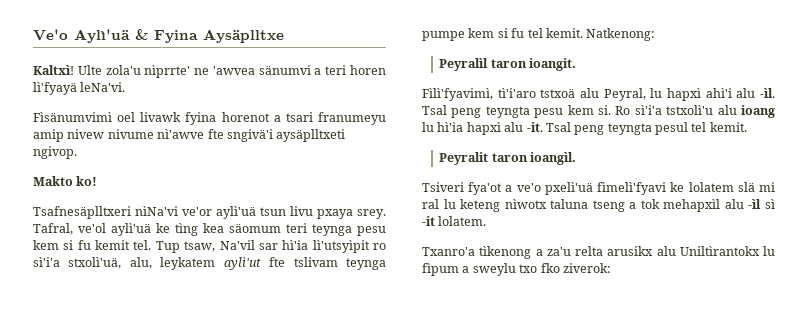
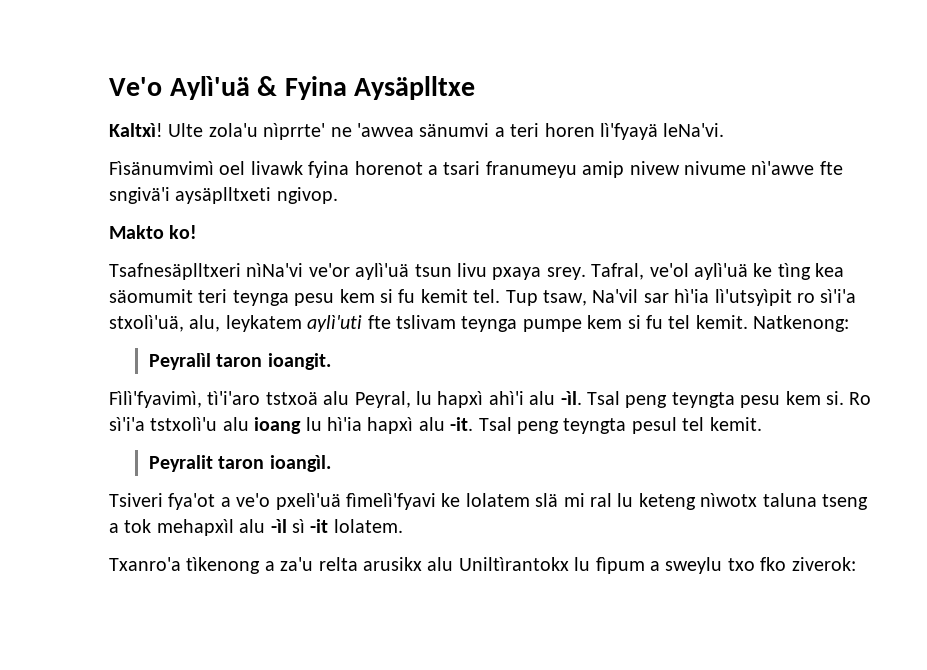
- Tafral, ve'ol aylì'uä ke tìng kea säomum teri teynga pesu kem si fu kemit tel.
+ Tafral, ve'ol aylì'uä ke tìng kea säomumit teri teynga pesu kem si fu kemit tel.
- Tup tsaw, Na'vil sar hì'ia lì'utsyìpit ro sì'i'a stxolì'uä, alu, leykatem aylì'ut fte tslivam teynga pumpe kem si fu tel kemit.
+ Tup tsaw, Na'vil sar hì'ia lì'utsyìpit ro sì'i'a stxolì'uä, alu, leykatem aylì'uti fte tslivam teynga pumpe kem si fu tel kemit.

